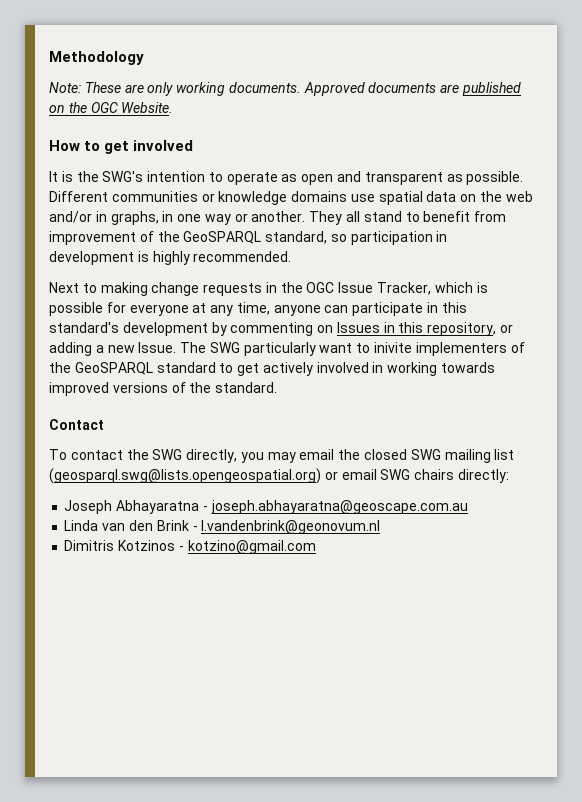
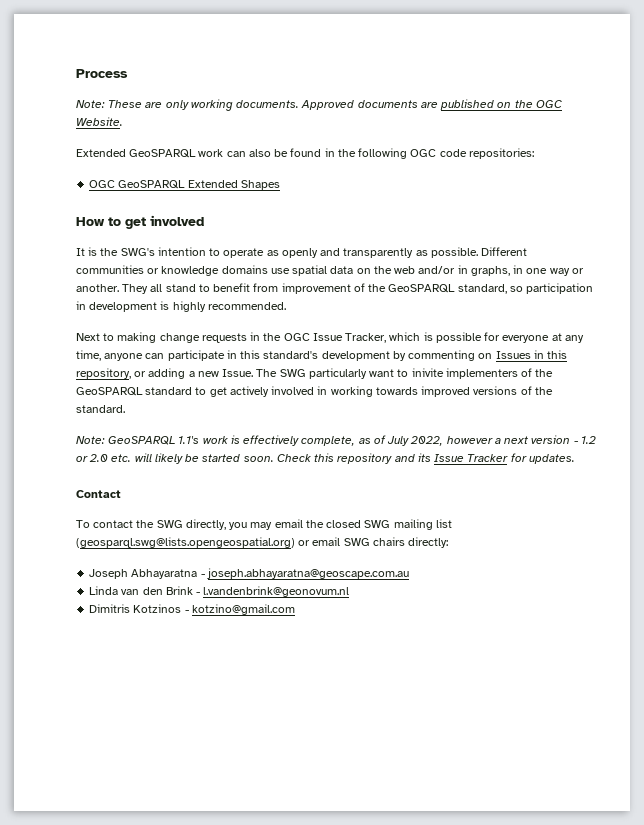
- Methodology
+ Process
+ Extended GeoSPARQL work can also be found in the following OGC code repositories:
+ OGC GeoSPARQL Extended Shapes
- It is the SWG's intention to operate as open and transparent as possible.
+ It is the SWG's intention to operate as openly and transparently as possible.
+ Note: GeoSPARQL 1.1's work is effectively complete, as of July 2022, however a next version - 1.2 or 2.0 etc. will likely be started soon. Check this repository and its Issue Tracker for updates.

